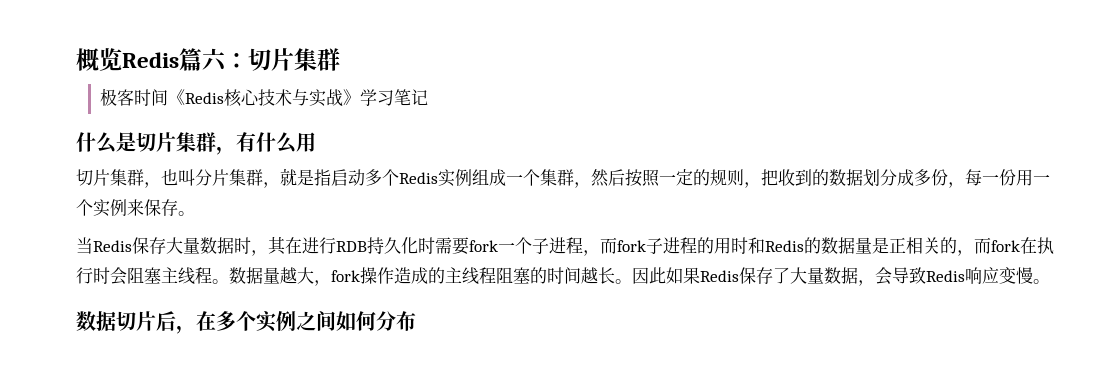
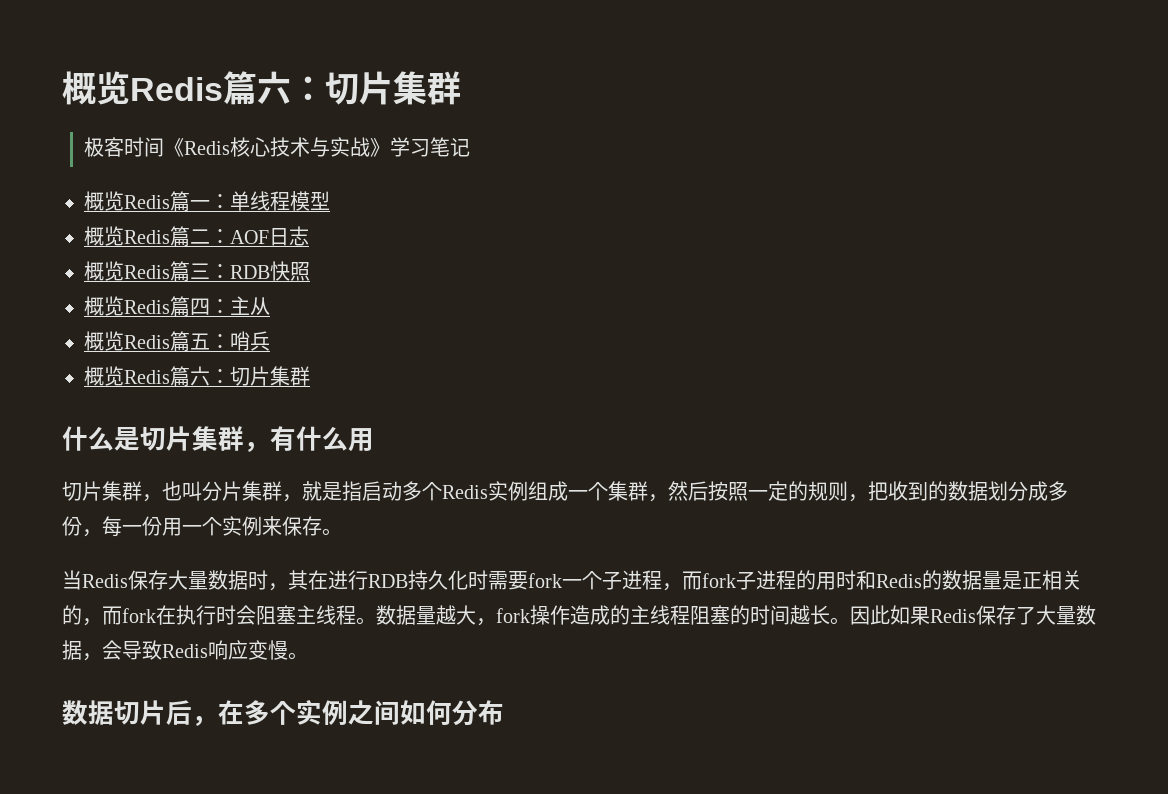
+ 概览Redis篇一：单线程模型
+ 概览Redis篇二：AOF日志
+ 概览Redis篇三：RDB快照
+ 概览Redis篇四：主从
+ 概览Redis篇五：哨兵
+ 概览Redis篇六：切片集群

